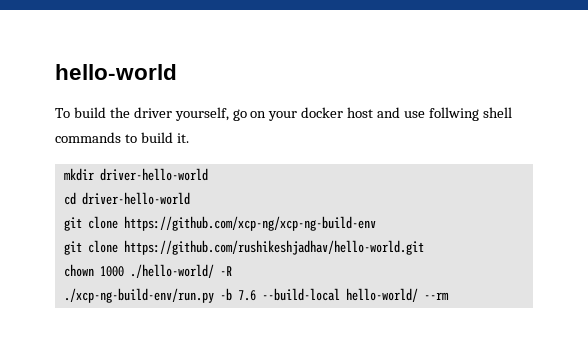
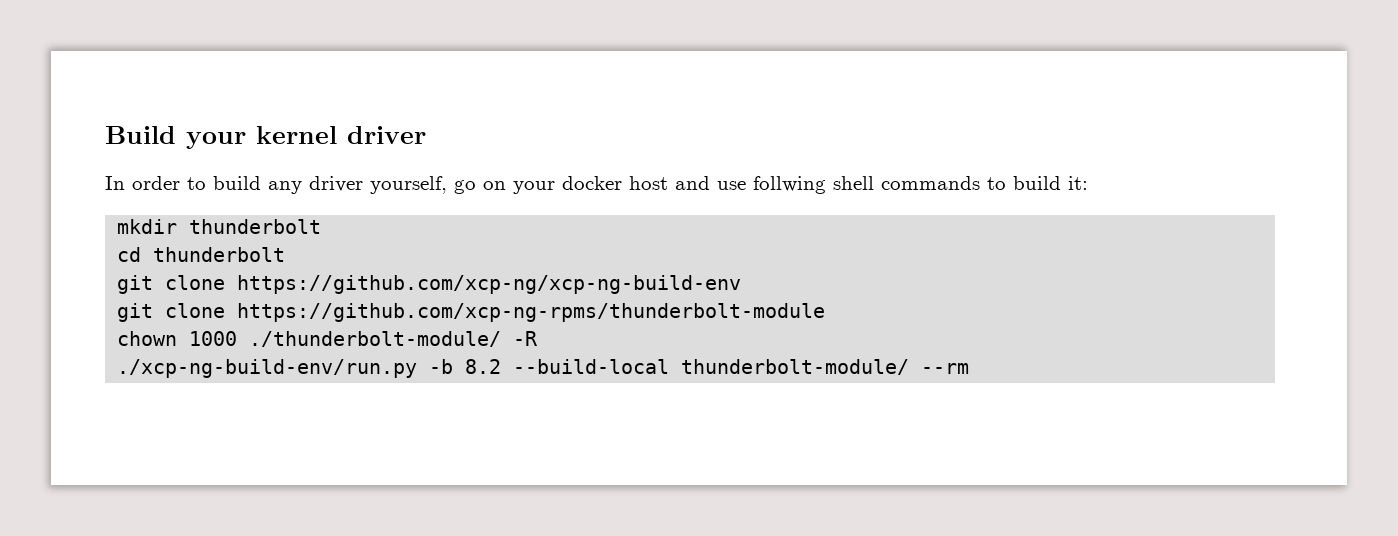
- hello-world
- To build the driver yourself, go on your docker host and use follwing shell commands to build it.
+ Build your kernel driver
+ In order to build any driver yourself, go on your docker host and use follwing shell commands to build it:
- mkdir driver-hello-world
+ mkdir thunderbolt
- cd driver-hello-world
+ cd thunderbolt
- git clone https://github.com/rushikeshjadhav/hello-world.git
+ git clone https://github.com/xcp-ng-rpms/thunderbolt-module
- chown 1000 ./hello-world/ -R
+ chown 1000 ./thunderbolt-module/ -R
- ./xcp-ng-build-env/run.py -b 7.6 --build-local hello-world/ --rm
+ ./xcp-ng-build-env/run.py -b 8.2 --build-local thunderbolt-module/ --rm

